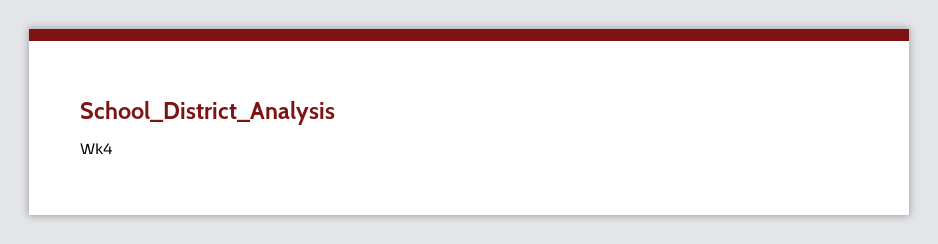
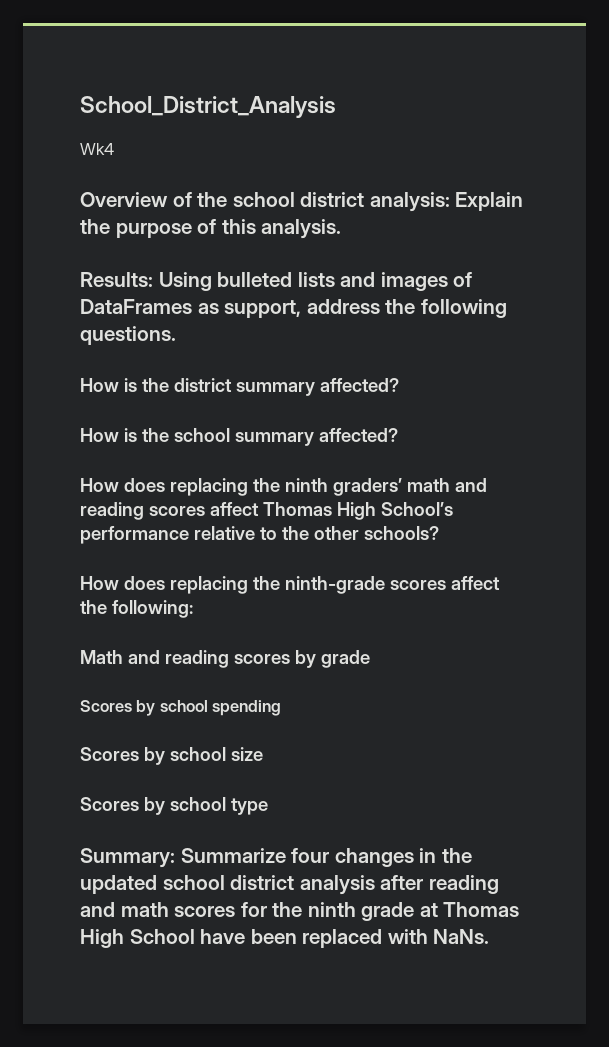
+ Overview of the school district analysis: Explain the purpose of this analysis.
+ Results: Using bulleted lists and images of DataFrames as support, address the following questions.
+ How is the district summary affected?
+ How is the school summary affected?
+ How does replacing the ninth graders’ math and reading scores affect Thomas High School’s performance relative to the other schools?
+ How does replacing the ninth-grade scores affect the following:
+ Math and reading scores by grade
+ Scores by school spending
+ Scores by school size
+ Scores by school type
+ Summary: Summarize four changes in the updated school district analysis after reading and math scores for the ninth grade at Thomas High School have been replaced with NaNs.

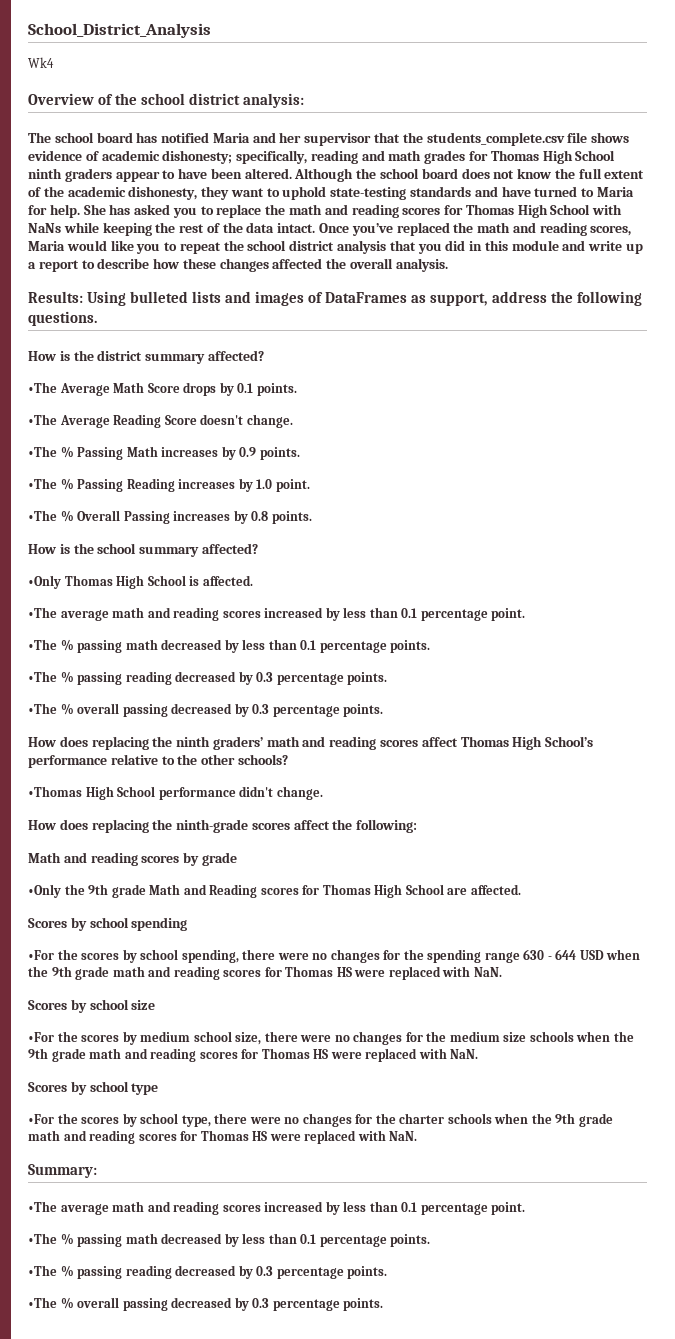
- Overview of the school district analysis: Explain the purpose of this analysis.
+ Overview of the school district analysis:
+ The school board has notified Maria and her supervisor that the students_complete.csv file shows evidence of academic dishonesty; specifically, reading and math grades for Thomas High School ninth graders appear to have been altered. Although the school board does not know the full extent of the academic dishonesty, they want to uphold state-testing standards and have turned to Maria for help. She has asked you to replace the math and reading scores for Thomas High School with NaNs while keeping the rest of the data intact. Once you’ve replaced the math and reading scores, Maria would like you to repeat the school district analysis that you did in this module and write up a report to describe how these changes affected the overall analysis.
+ •The Average Math Score drops by 0.1 points.
+ •The Average Reading Score doesn't change.
+ •The % Passing Math increases by 0.9 points.
+ •The % Passing Reading increases by 1.0 point.
+ •The % Overall Passing increases by 0.8 points.
+ •Only Thomas High School is affected.
+ •The average math and reading scores increased by less than 0.1 percentage point.
+ •The % passing math decreased by less than 0.1 percentage points.
+ •The % passing reading decreased by 0.3 percentage points.
+ •The % overall passing decreased by 0.3 percentage points.
+ •Thomas High School performance didn't change.
+ •Only the 9th grade Math and Reading scores for Thomas High School are affected.
  Scores by school spending
+ •For the scores by school spending, there were no changes for the spending range 630 - 644 USD when the 9th grade math and reading scores for Thomas HS were replaced with NaN.
  Scores by school size
+ •For the scores by medium school size, there were no changes for the medium size schools when the 9th grade math and reading scores for Thomas HS were replaced with NaN.
  Scores by school type
- Summary: Summarize four changes in the updated school district analysis after reading and math scores for the ninth grade at Thomas High School have been replaced with NaNs.
+ •For the scores by school type, there were no changes for the charter schools when the 9th grade math and reading scores for Thomas HS were replaced with NaN.
+ Summary:
+ •The average math and reading scores increased by less than 0.1 percentage point.
+ •The % passing math decreased by less than 0.1 percentage points.
+ •The % passing reading decreased by 0.3 percentage points.
+ •The % overall passing decreased by 0.3 percentage points.

